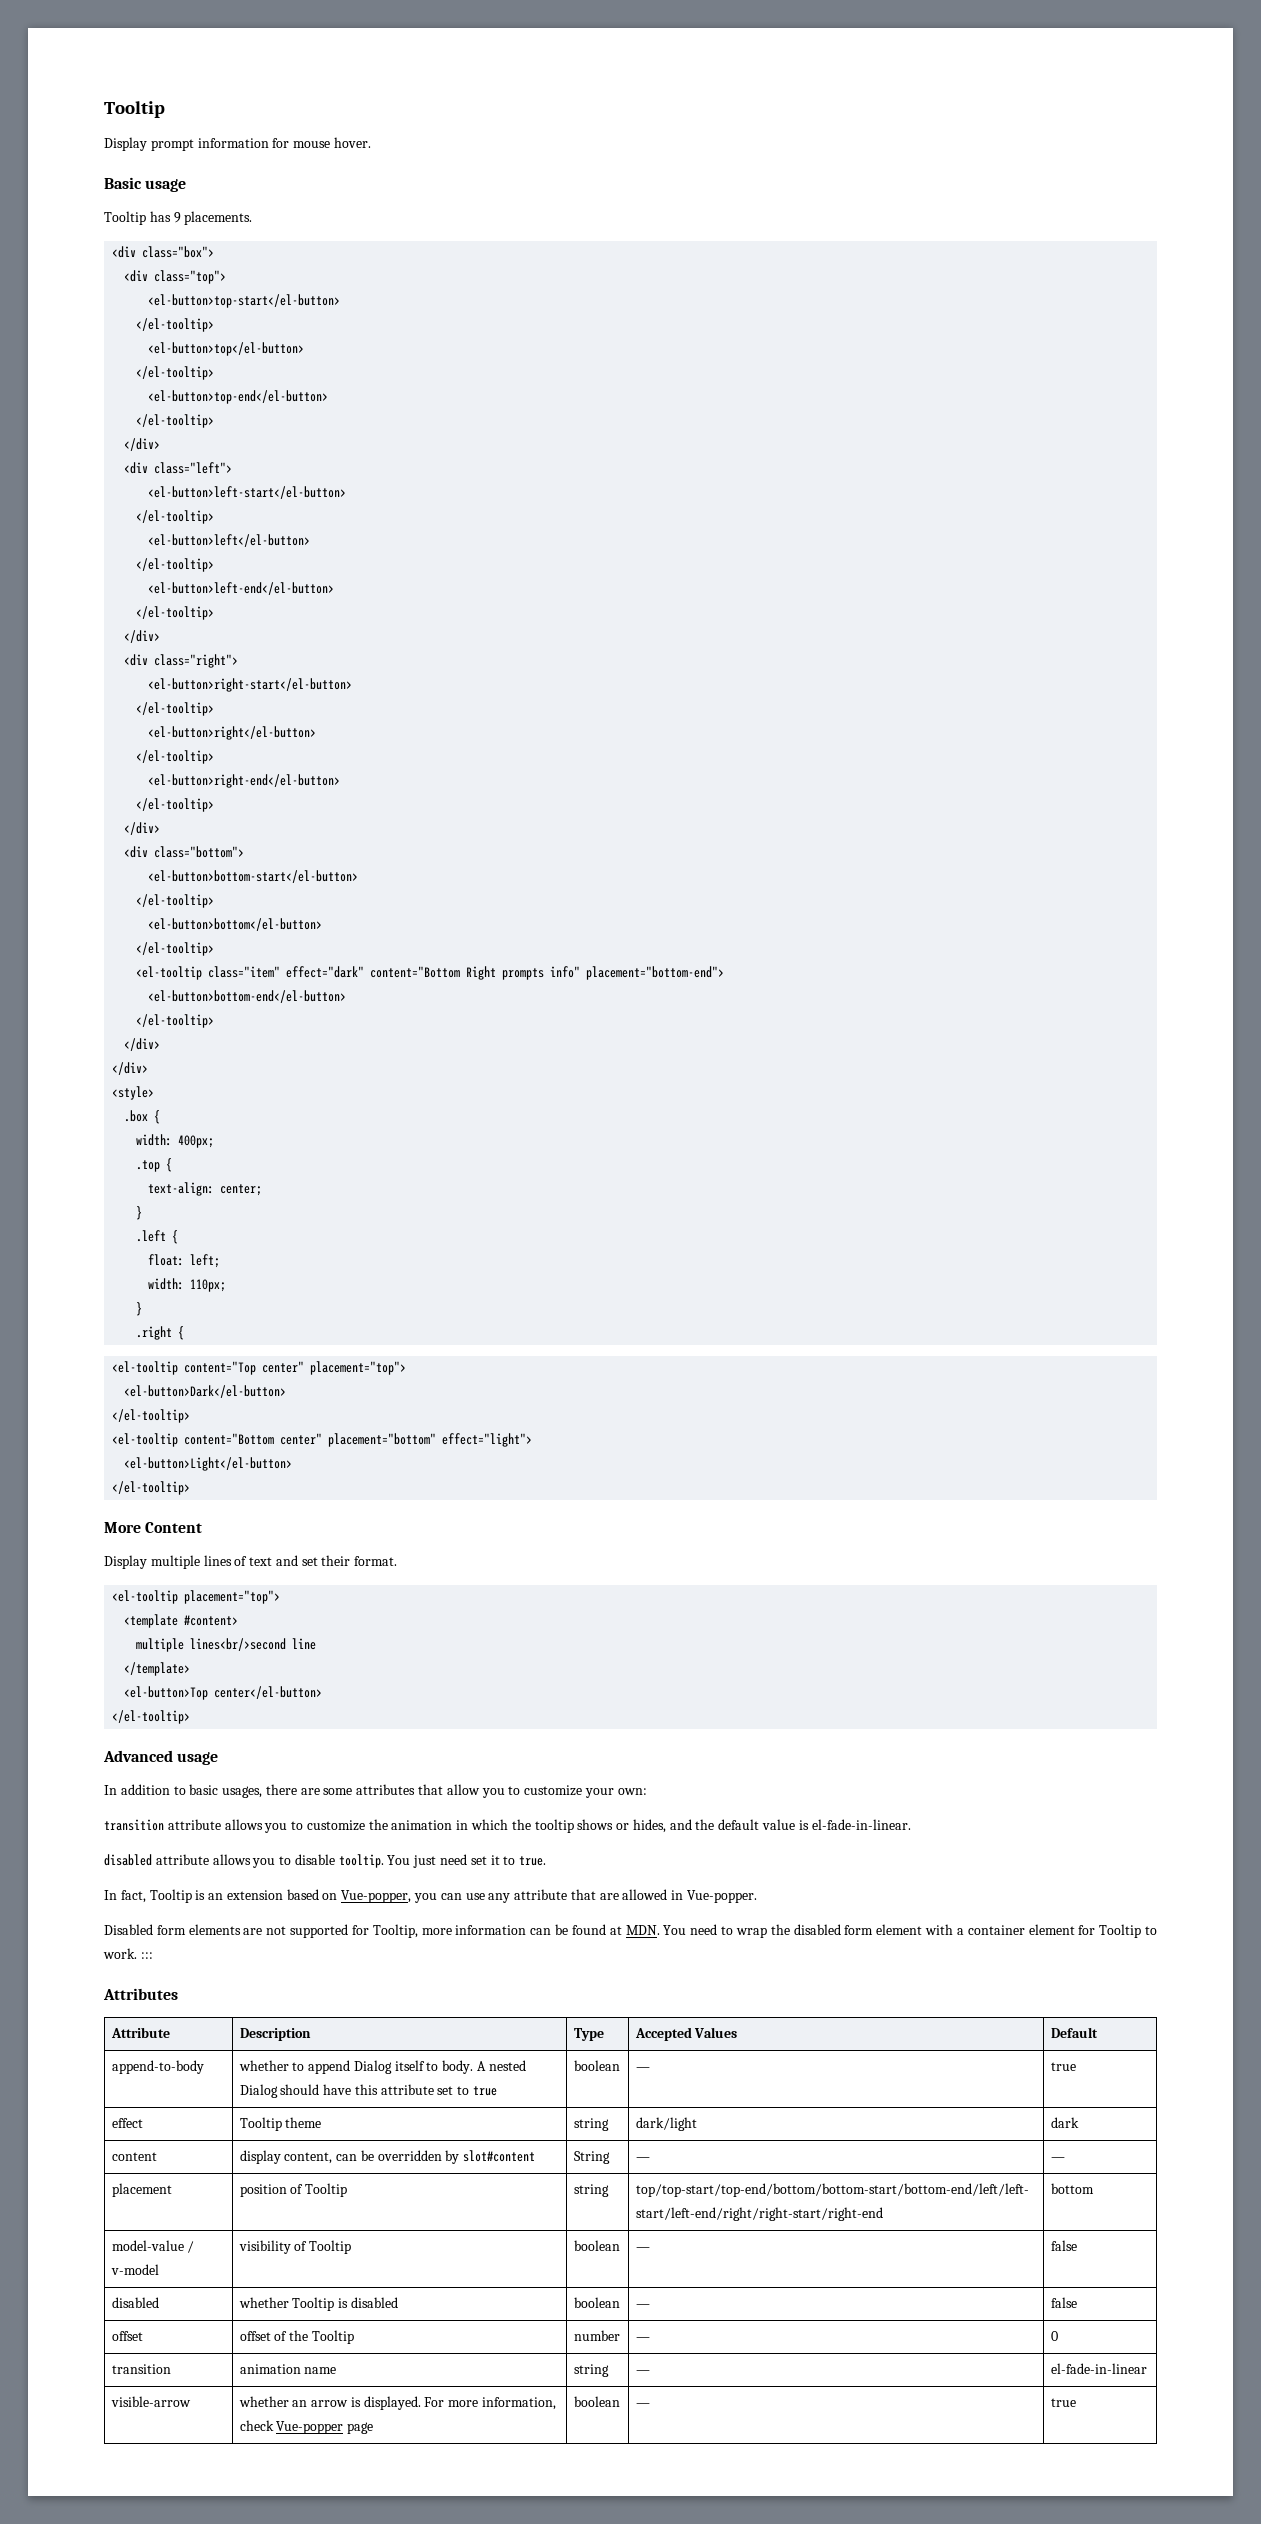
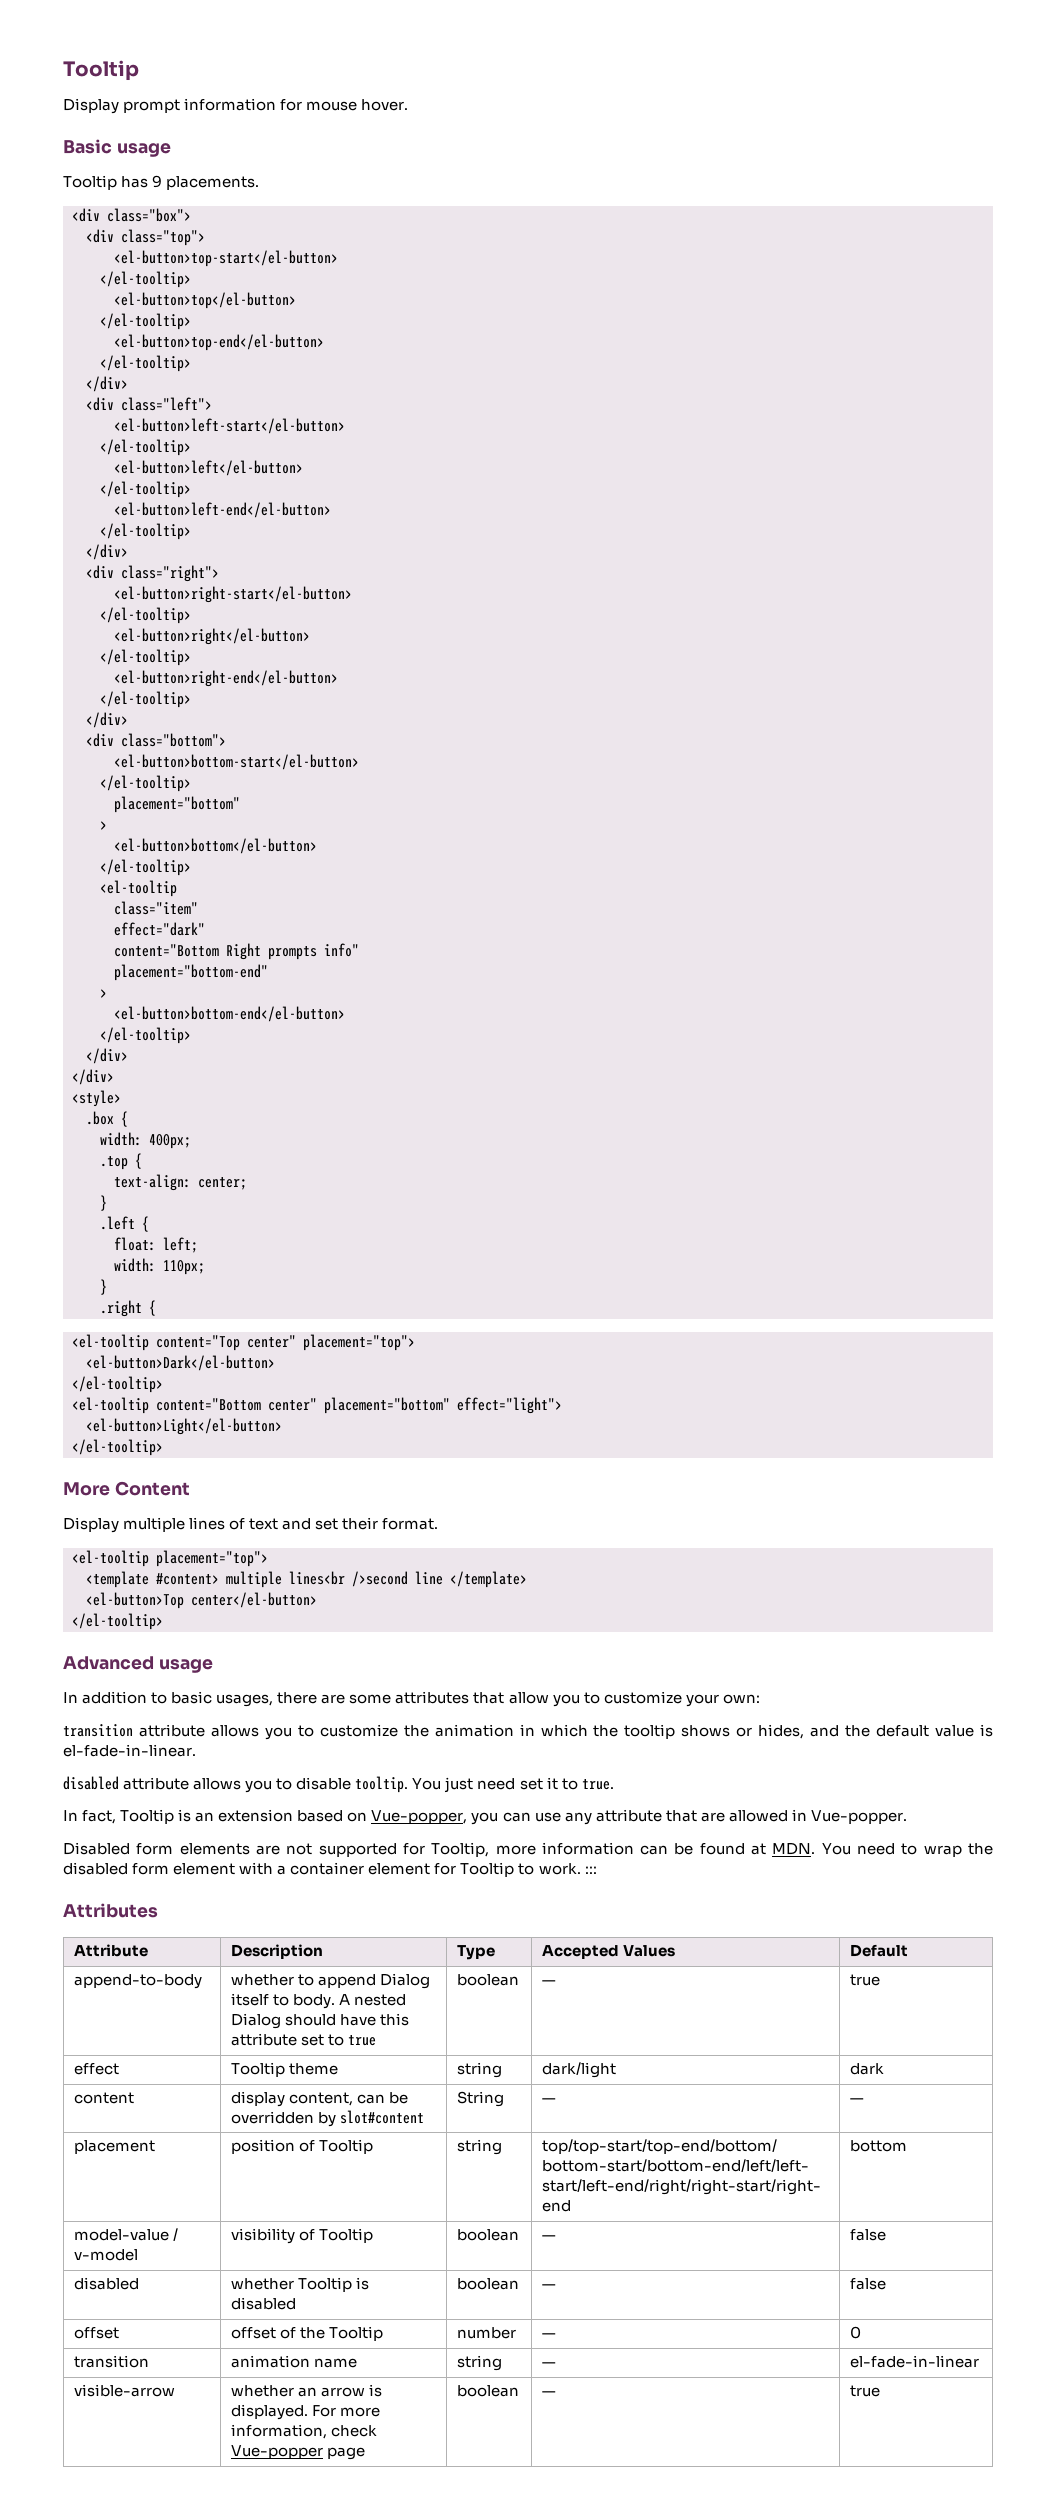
  <el-button>bottom-start</el-button>
  </el-tooltip>
+ placement="bottom"
+ >
  <el-button>bottom</el-button>
  </el-tooltip>
- <el-tooltip class="item" effect="dark" content="Bottom Right prompts info" placement="bottom-end">
+ <el-tooltip
+ class="item"
+ effect="dark"
+ content="Bottom Right prompts info"
+ placement="bottom-end"
+ >
- <template #content>
- multiple lines<br/>second line
- </template>
+ <template #content> multiple lines<br />second line </template>

